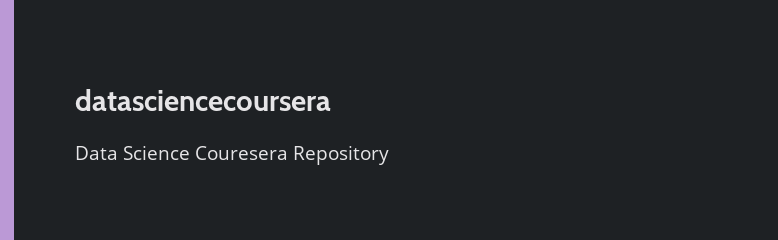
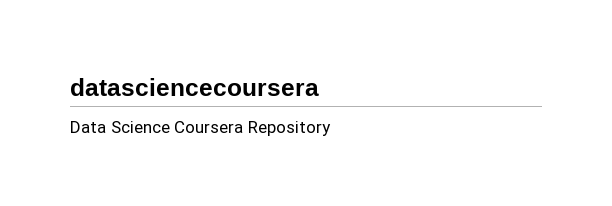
- Data Science Couresera Repository
+ Data Science Coursera Repository

